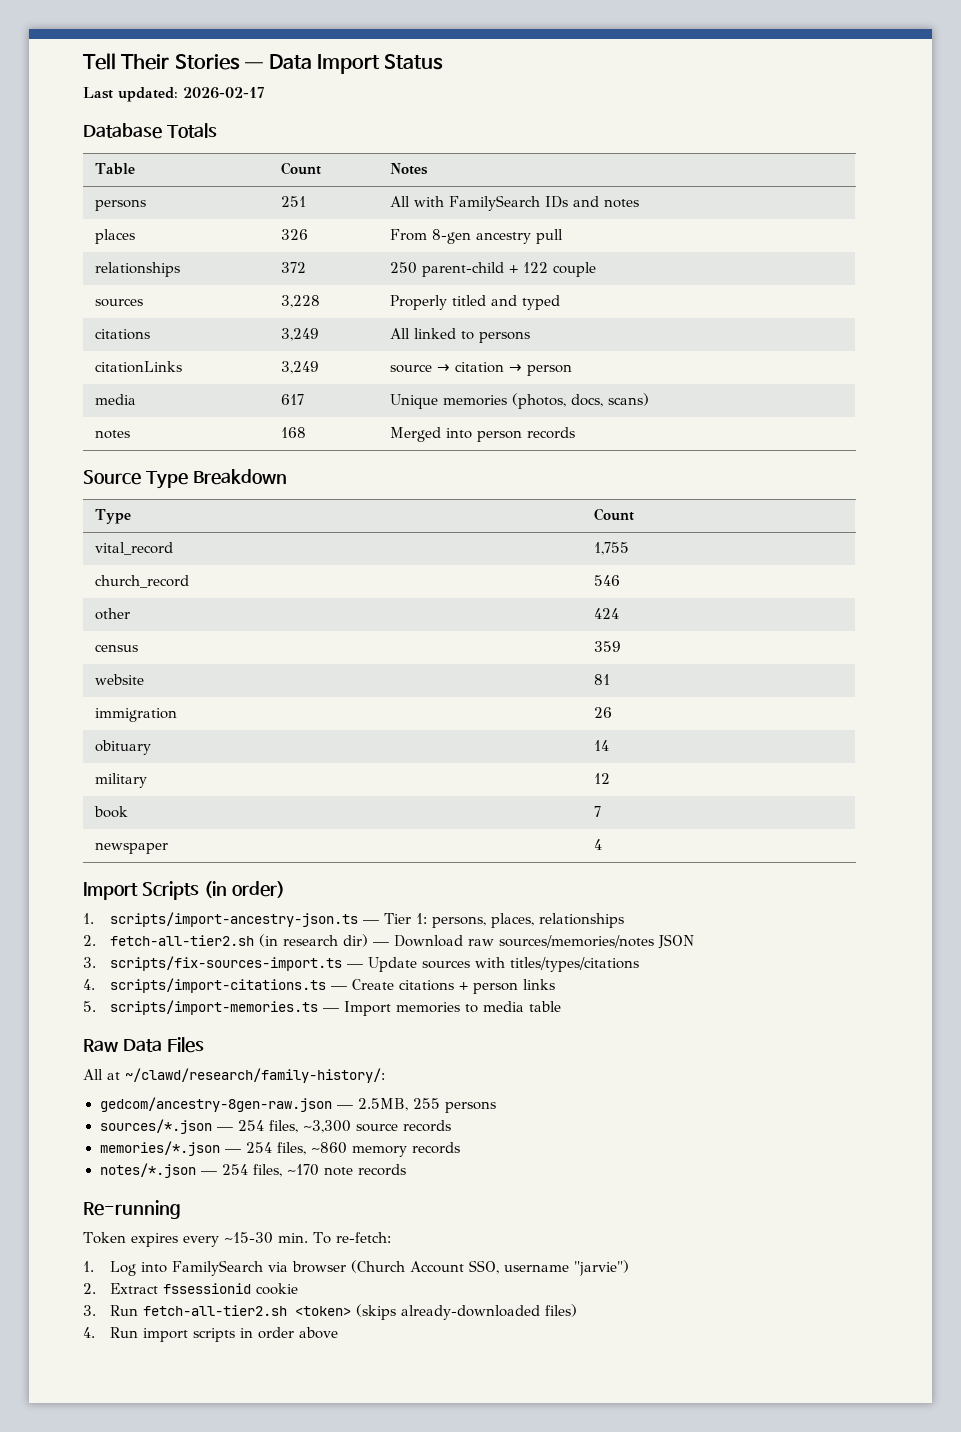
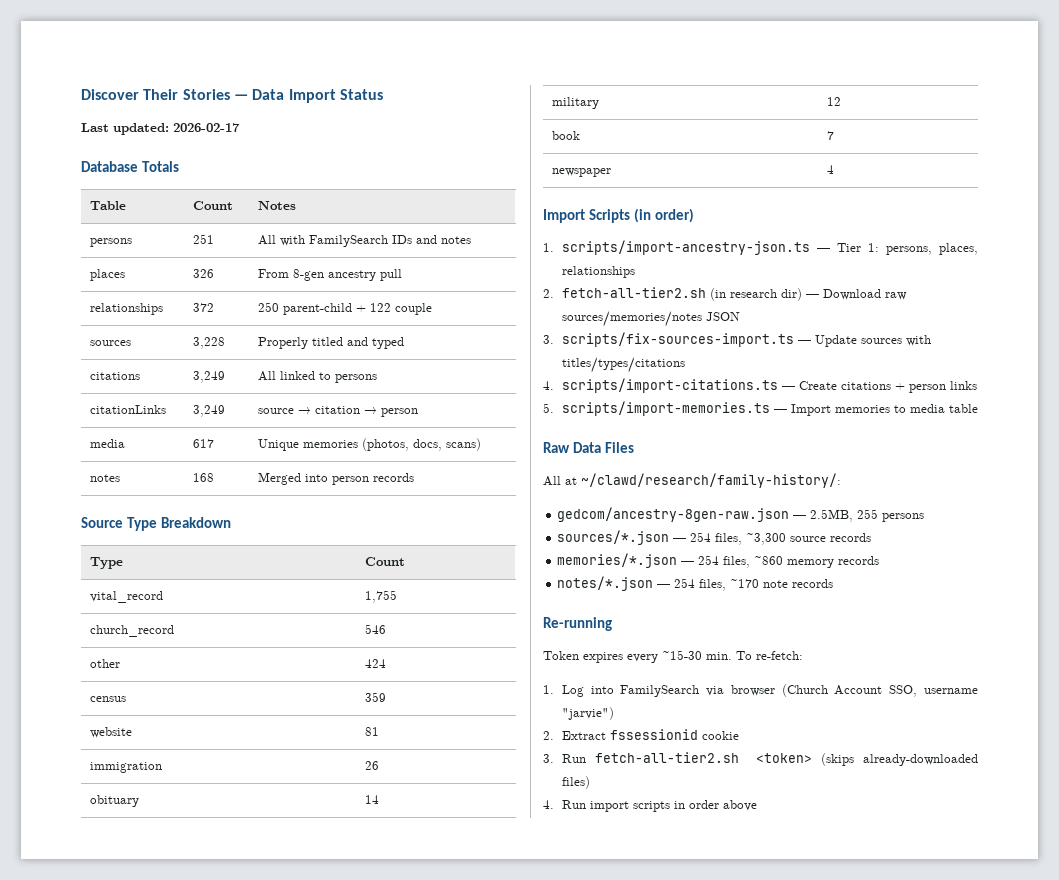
- Tell Their Stories — Data Import Status
+ Discover Their Stories — Data Import Status

